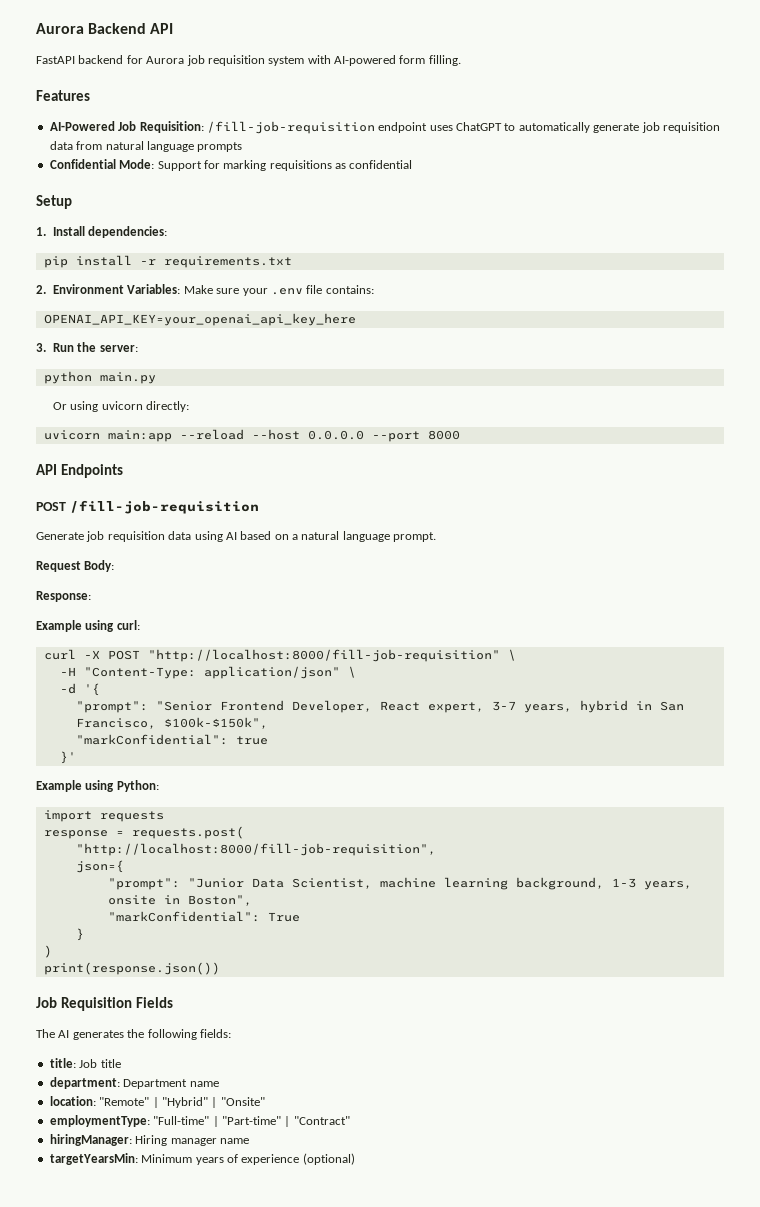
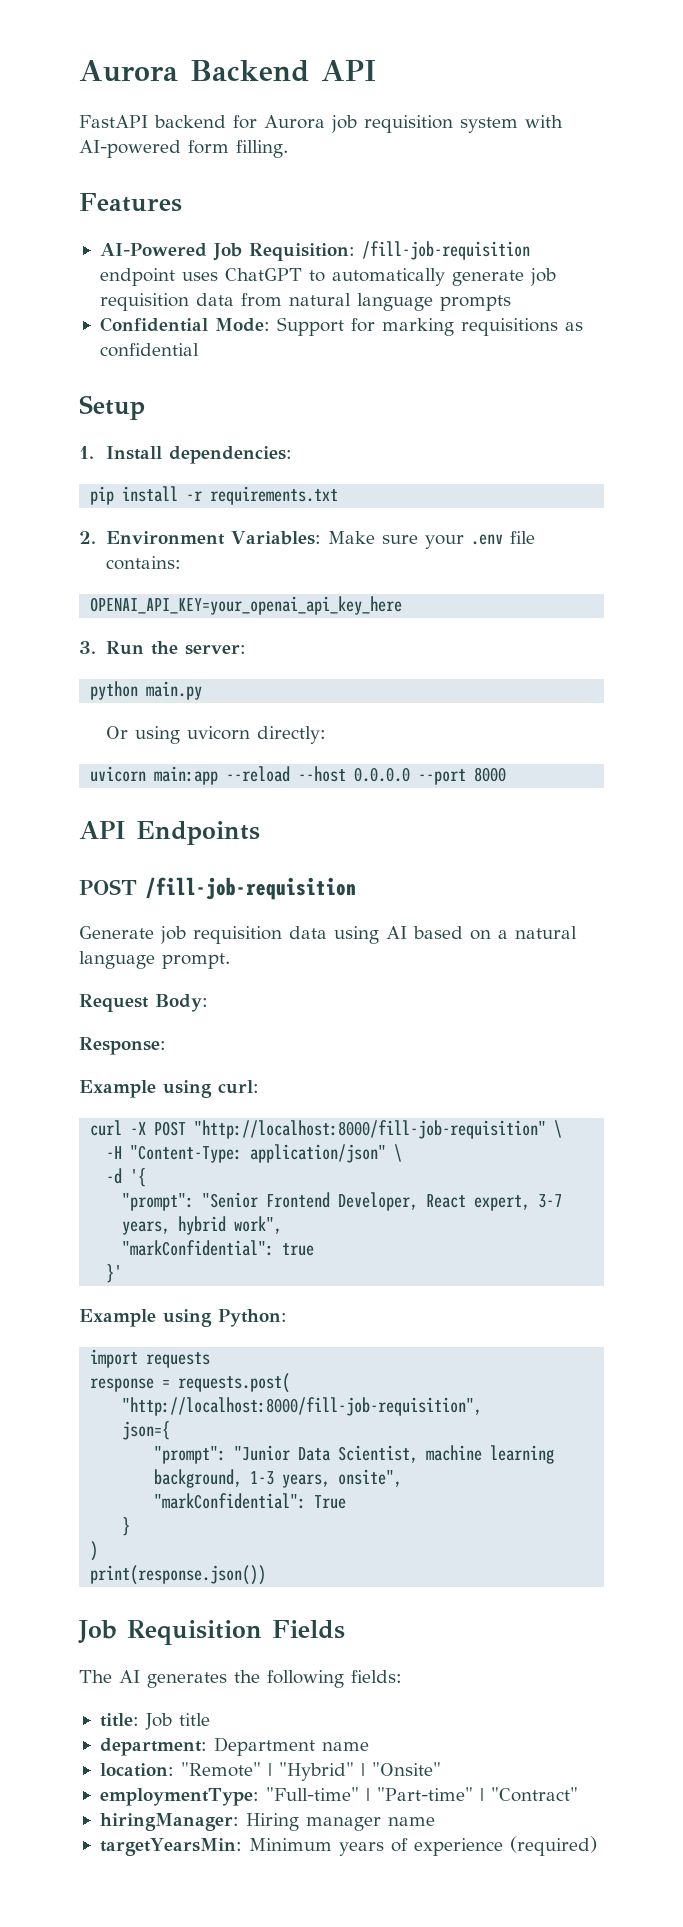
- "prompt": "Senior Frontend Developer, React expert, 3-7 years, hybrid in San Francisco, $100k-$150k",
+ "prompt": "Senior Frontend Developer, React expert, 3-7 years, hybrid work",
- "prompt": "Junior Data Scientist, machine learning background, 1-3 years, onsite in Boston",
+ "prompt": "Junior Data Scientist, machine learning background, 1-3 years, onsite",
- targetYearsMin: Minimum years of experience (optional)
+ targetYearsMin: Minimum years of experience (required)

